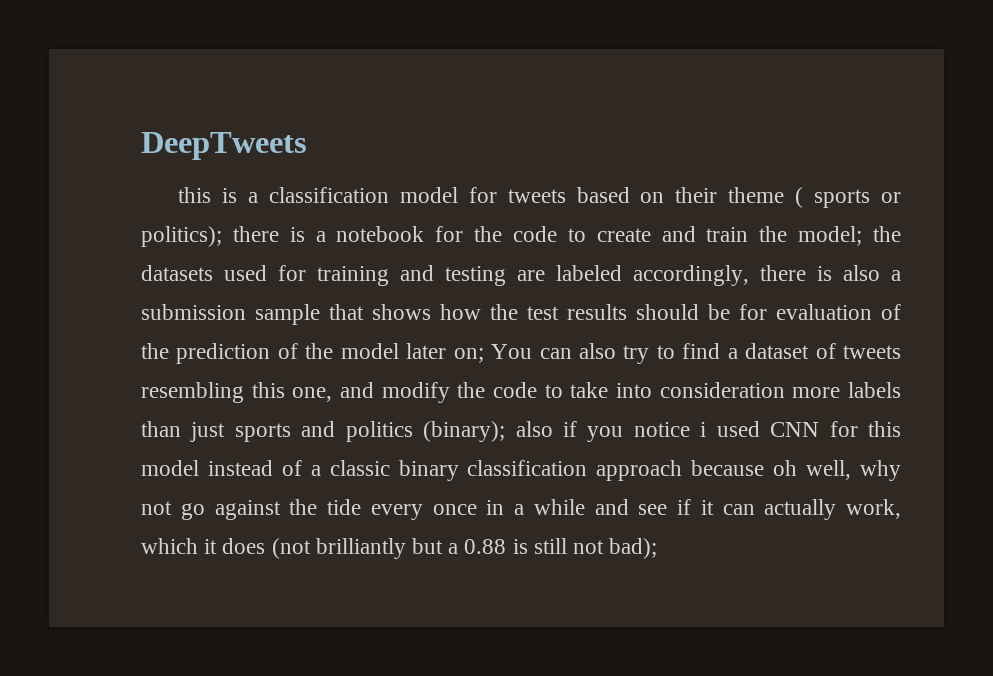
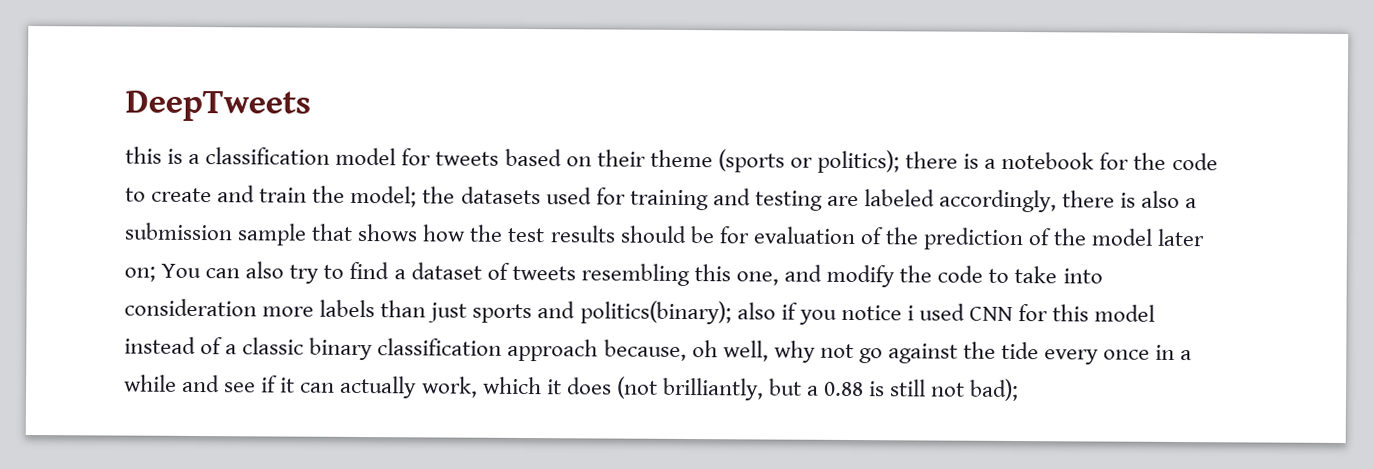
- this is a classification model for tweets based on their theme ( sports or politics);
+ this is a classification model for tweets based on their theme (sports or politics);
- You can also try to find a dataset of tweets resembling this one, and modify the code to take into consideration more labels than just sports and politics (binary);
+ You can also try to find a dataset of tweets resembling this one, and modify the code to take into consideration more labels than just sports and politics(binary);
- also if you notice i used CNN for this model instead of a classic binary classification approach because oh well, why not go against the tide every once in a while and see if it can actually work, which it does (not brilliantly but a 0.88 is still not bad);
+ also if you notice i used CNN for this model instead of a classic binary classification approach because, oh well, why not go against the tide every once in a while and see if it can actually work, which it does (not brilliantly, but a 0.88 is still not bad);

